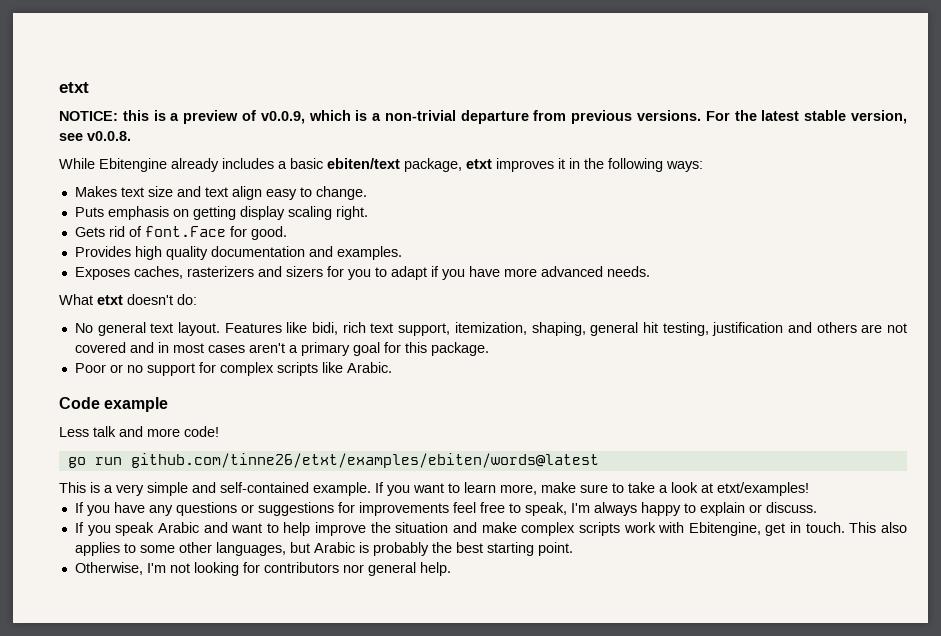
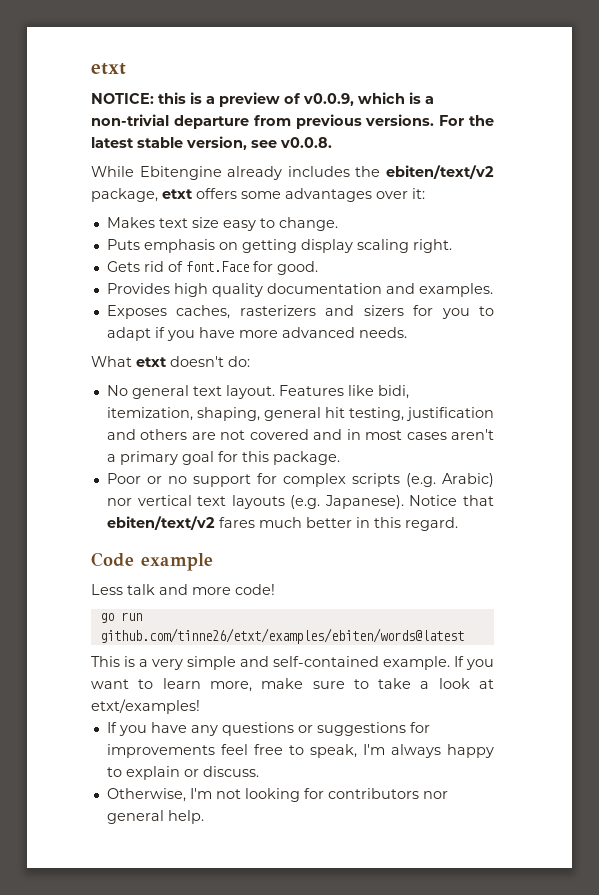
- While Ebitengine already includes a basic ebiten/text package, etxt improves it in the following ways:
+ While Ebitengine already includes the ebiten/text/v2 package, etxt offers some advantages over it:
- Makes text size and text align easy to change.
+ Makes text size easy to change.
- Features like bidi, rich text support, itemization, shaping, general hit testing, justification and others are not covered and in most cases aren't a primary goal for this package.
+ Features like bidi, itemization, shaping, general hit testing, justification and others are not covered and in most cases aren't a primary goal for this package.
- Poor or no support for complex scripts like Arabic.
+ Poor or no support for complex scripts (e.g. Arabic) nor vertical text layouts (e.g. Japanese). Notice that ebiten/text/v2 fares much better in this regard.
- If you speak Arabic and want to help improve the situation and make complex scripts work with Ebitengine, get in touch. This also applies to some other languages, but Arabic is probably the best starting point.

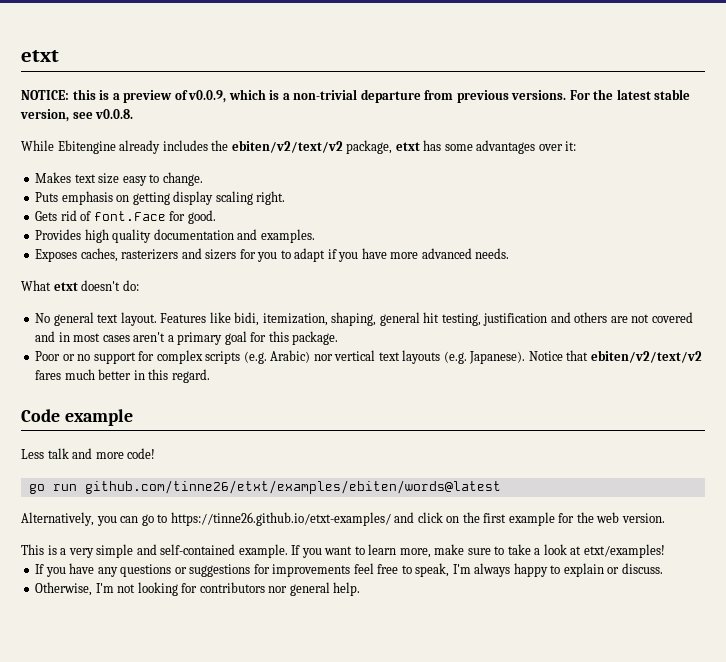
- While Ebitengine already includes the ebiten/text/v2 package, etxt offers some advantages over it:
+ While Ebitengine already includes the ebiten/v2/text/v2 package, etxt has some advantages over it:
- Notice that ebiten/text/v2 fares much better in this regard.
+ Notice that ebiten/v2/text/v2 fares much better in this regard.
+ Alternatively, you can go to https://tinne26.github.io/etxt-examples/ and click on the first example for the web version.

